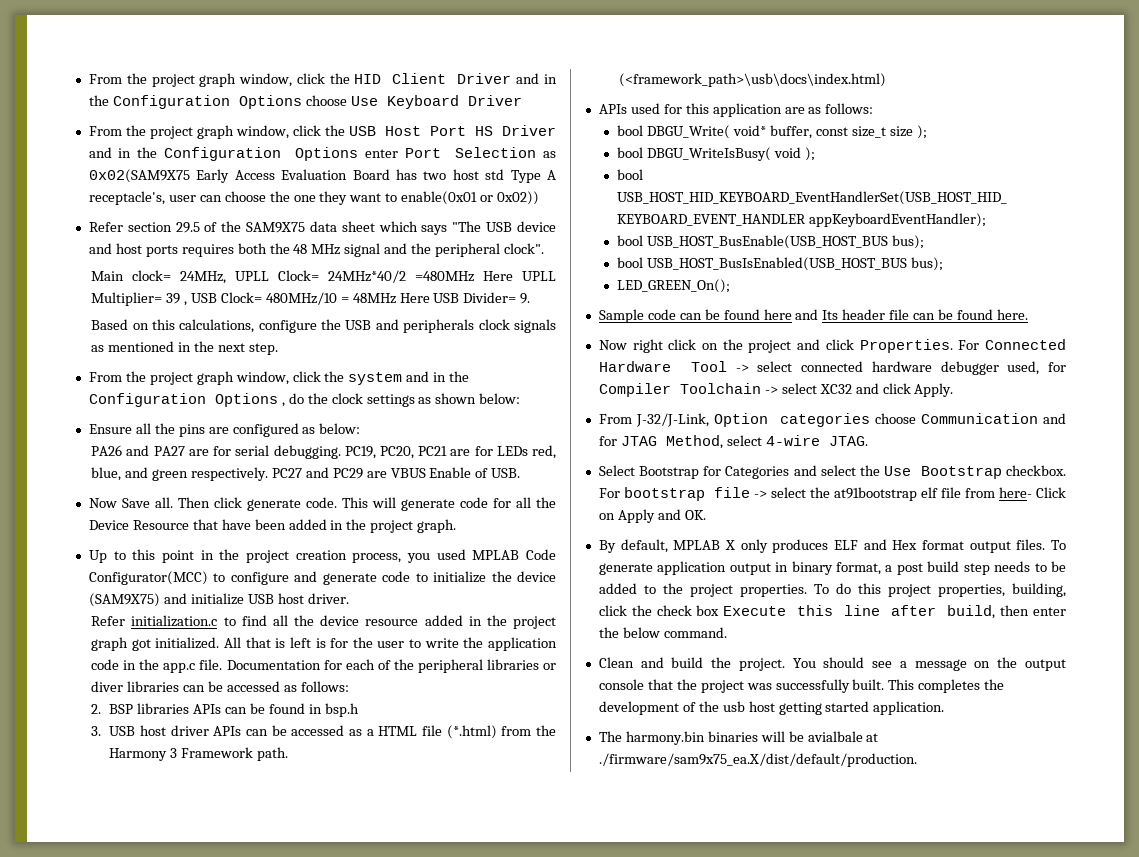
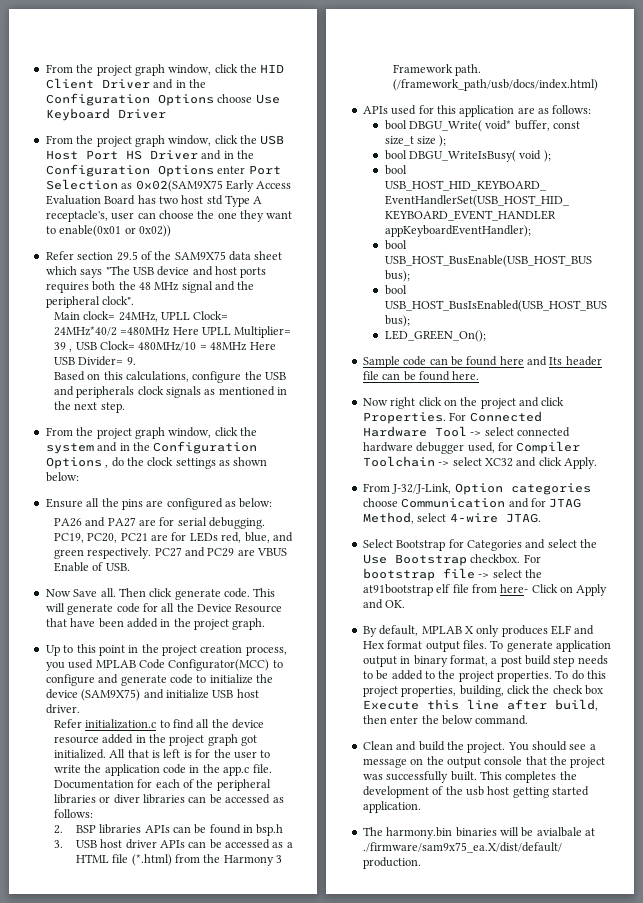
- (<framework_path>\usb\docs\index.html)
+ (/framework_path/usb/docs/index.html)

